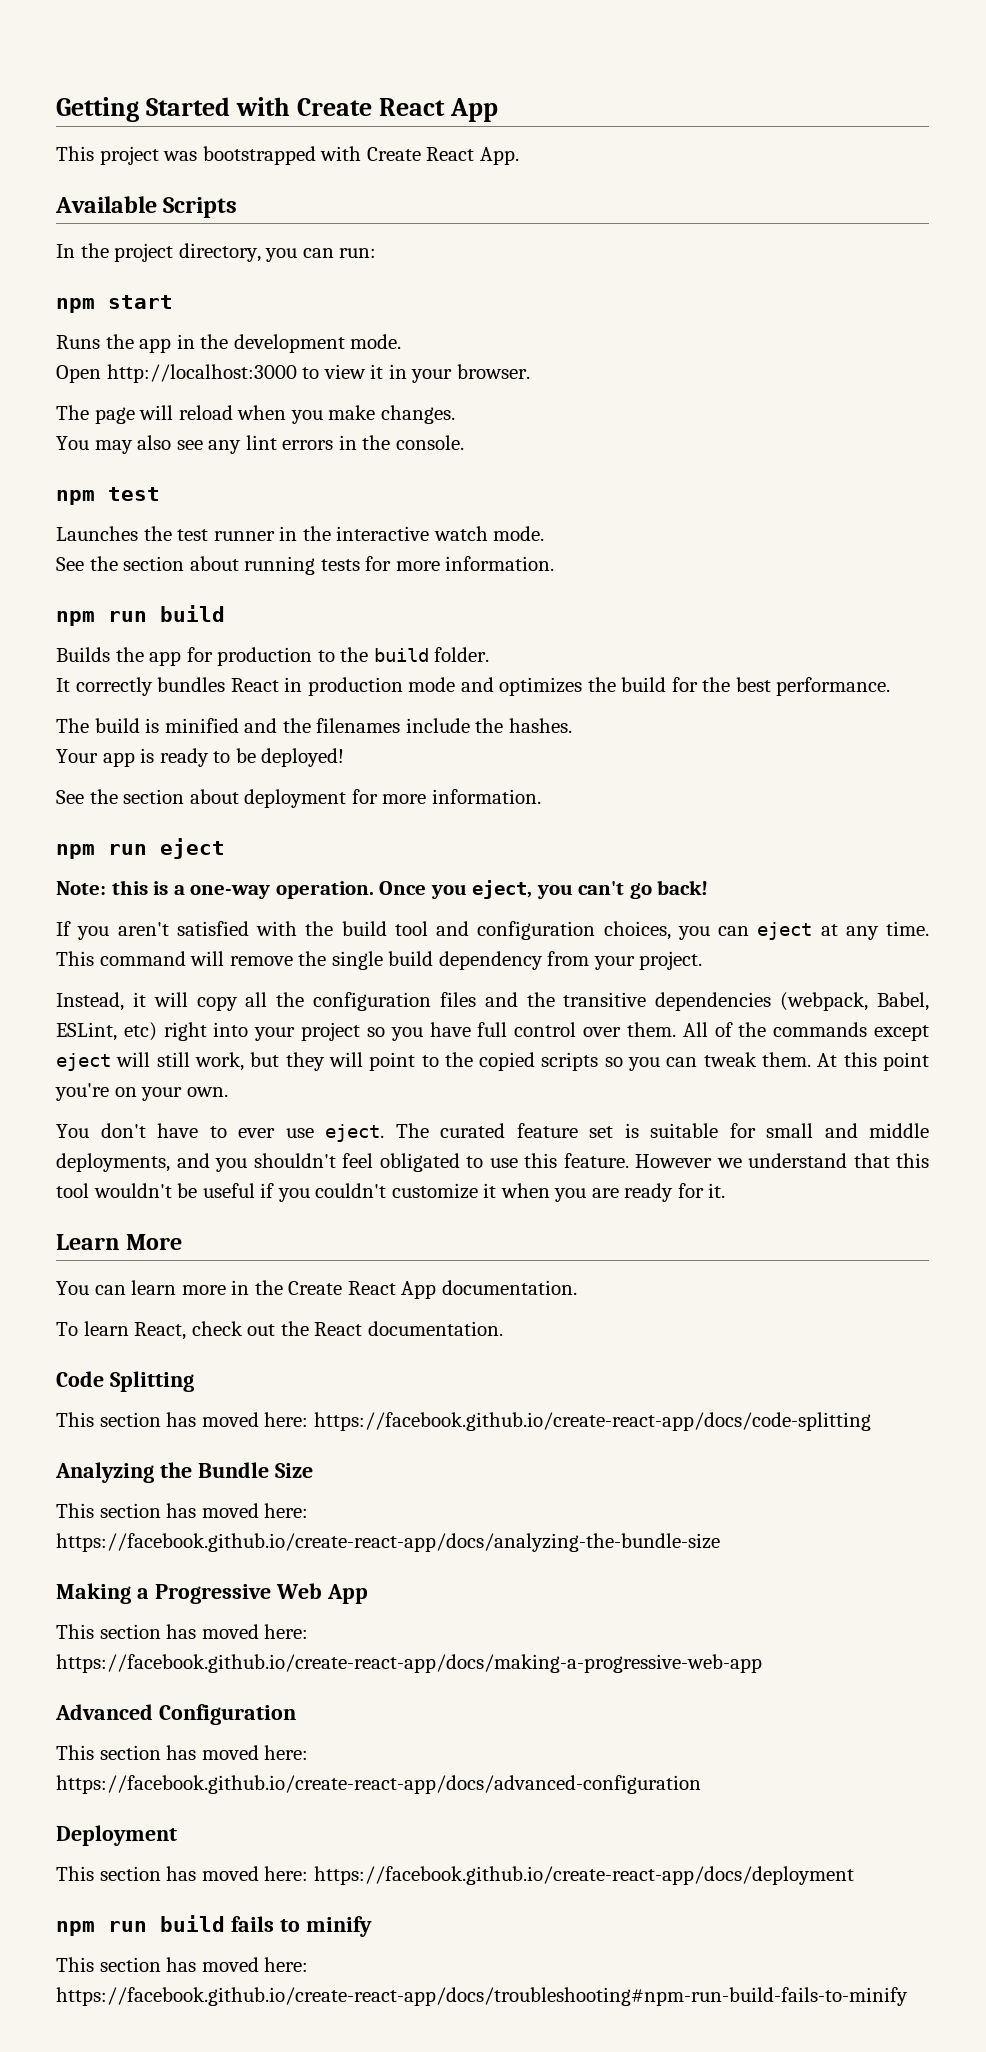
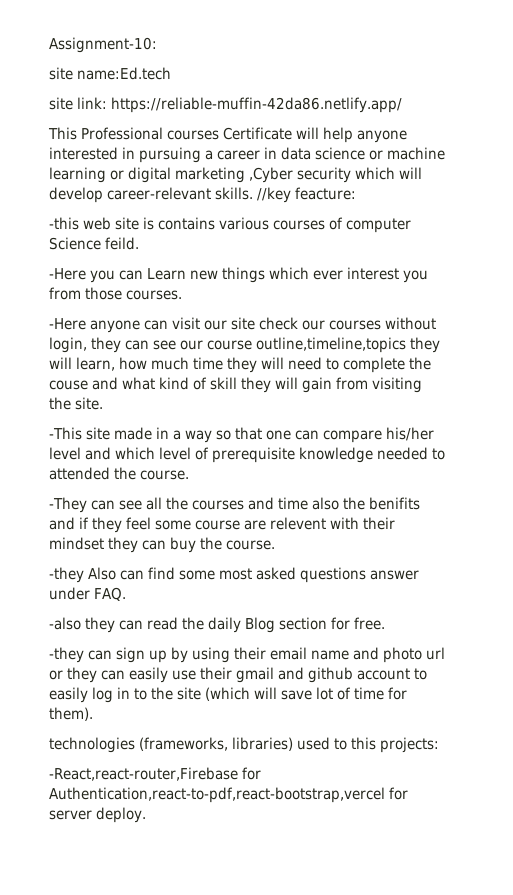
- Getting Started with Create React App
- This project was bootstrapped with Create React App.
- Available Scripts
- In the project directory, you can run:
- npm start
- Runs the app in the development mode.
- Open http://localhost:3000 to view it in your browser.
- The page will reload when you make changes.
- You may also see any lint errors in the console.
- npm test
- Launches the test runner in the interactive watch mode.
- See the section about running tests for more information.
- npm run build
- Builds the app for production to the build folder.
- It correctly bundles React in production mode and optimizes the build for the best performance.
- The build is minified and the filenames include the hashes.
- Your app is ready to be deployed!
- See the section about deployment for more information.
- npm run eject
- Note: this is a one-way operation. Once you eject, you can't go back!
- If you aren't satisfied with the build tool and configuration choices, you can eject at any time. This command will remove the single build dependency from your project.
- Instead, it will copy all the configuration files and the transitive dependencies (webpack, Babel, ESLint, etc) right into your project so you have full control over them. All of the commands except eject will still work, but they will point to the copied scripts so you can tweak them. At this point you're on your own.
- You don't have to ever use eject. The curated feature set is suitable for small and middle deployments, and you shouldn't feel obligated to use this feature. However we understand that this tool wouldn't be useful if you couldn't customize it when you are ready for it.
- Learn More
- You can learn more in the Create React App documentation.
- To learn React, check out the React documentation.
- Code Splitting
- This section has moved here: https://facebook.github.io/create-react-app/docs/code-splitting
- Analyzing the Bundle Size
- This section has moved here: https://facebook.github.io/create-react-app/docs/analyzing-the-bundle-size
- Making a Progressive Web App
- This section has moved here: https://facebook.github.io/create-react-app/docs/making-a-progressive-web-app
- Advanced Configuration
- This section has moved here: https://facebook.github.io/create-react-app/docs/advanced-configuration
- Deployment
- This section has moved here: https://facebook.github.io/create-react-app/docs/deployment
- npm run build fails to minify
- This section has moved here: https://facebook.github.io/create-react-app/docs/troubleshooting#npm-run-build-fails-to-minify
+ Assignment-10:
+ site name:Ed.tech
+ site link: https://reliable-muffin-42da86.netlify.app/
+ This Professional courses Certificate will help anyone interested in pursuing a career in data science or machine learning or digital marketing ,Cyber security which will develop career-relevant skills. //key feacture:
+ -this web site is contains various courses of computer Science feild.
+ -Here you can Learn new things which ever interest you from those courses.
+ -Here anyone can visit our site check our courses without login, they can see our course outline,timeline,topics they will learn, how much time they will need to complete the couse and what kind of skill they will gain from visiting the site.
+ -This site made in a way so that one can compare his/her level and which level of prerequisite knowledge needed to attended the course.
+ -They can see all the courses and time also the benifits and if they feel some course are relevent with their mindset they can buy the course.
+ -they Also can find some most asked questions answer under FAQ.
+ -also they can read the daily Blog section for free.
+ -they can sign up by using their email name and photo url or they can easily use their gmail and github account to easily log in to the site (which will save lot of time for them).
+ technologies (frameworks, libraries) used to this projects:
+ -React,react-router,Firebase for Authentication,react-to-pdf,react-bootstrap,vercel for server deploy.

